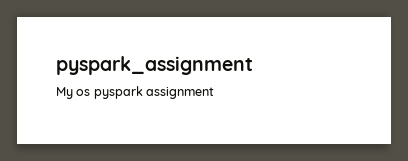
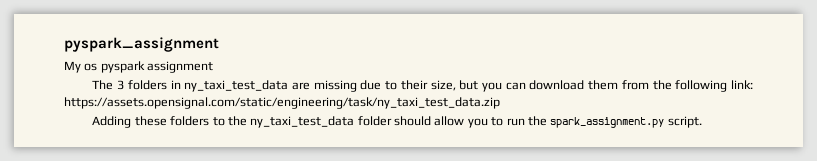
+ The 3 folders in ny_taxi_test_data are missing due to their size, but you can download them from the following link: https://assets.opensignal.com/static/engineering/task/ny_taxi_test_data.zip
+ Adding these folders to the ny_taxi_test_data folder should allow you to run the spark_assignment.py script.

